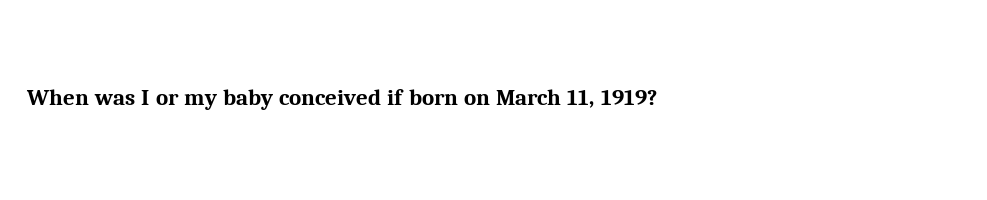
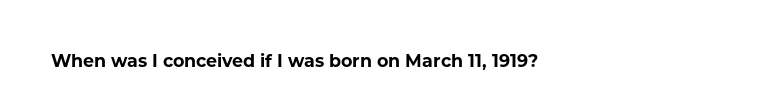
- When was I or my baby conceived if born on March 11, 1919?
+ When was I conceived if I was born on March 11, 1919?

